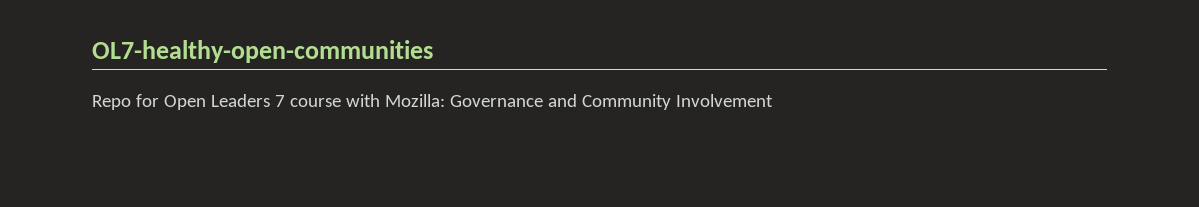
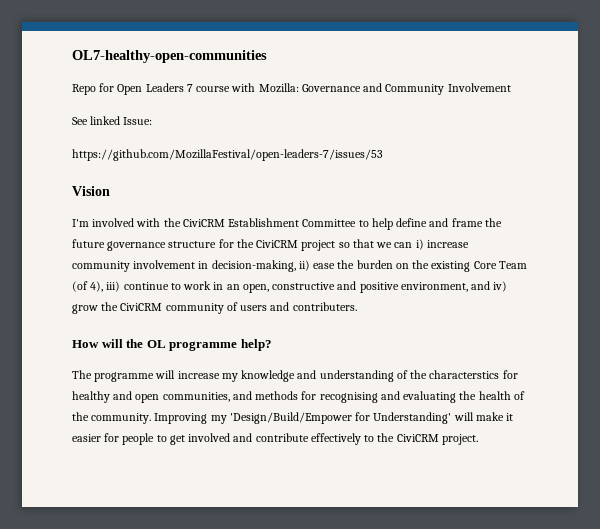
+ See linked Issue:
+ https://github.com/MozillaFestival/open-leaders-7/issues/53
+ Vision
+ I'm involved with the CiviCRM Establishment Committee to help define and frame the future governance structure for the CiviCRM project so that we can i) increase community involvement in decision-making, ii) ease the burden on the existing Core Team (of 4), iii) continue to work in an open, constructive and positive environment, and iv) grow the CiviCRM community of users and contributers.
+ How will the OL programme help?
+ The programme will increase my knowledge and understanding of the characterstics for healthy and open communities, and methods for recognising and evaluating the health of the community. Improving my 'Design/Build/Empower for Understanding' will make it easier for people to get involved and contribute effectively to the CiviCRM project.

